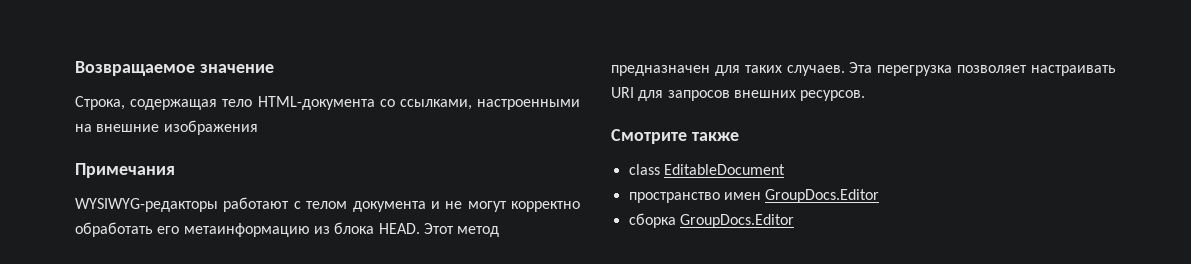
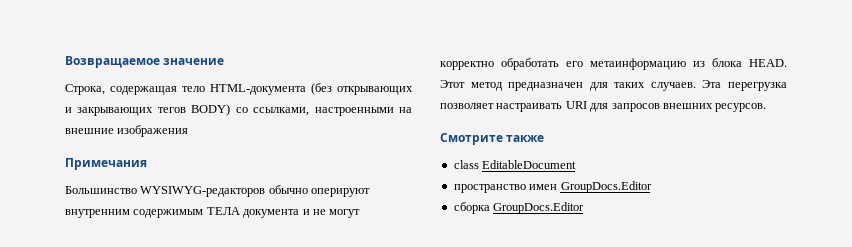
- Строка, содержащая тело HTML-документа со ссылками, настроенными на внешние изображения
+ Строка, содержащая тело HTML-документа (без открывающих и закрывающих тегов BODY) со ссылками, настроенными на внешние изображения
- WYSIWYG-редакторы работают с телом документа и не могут корректно обработать его метаинформацию из блока HEAD.
+ Большинство WYSIWYG-редакторов обычно оперируют внутренним содержимым ТЕЛА документа и не могут корректно обработать его метаинформацию из блока HEAD.

